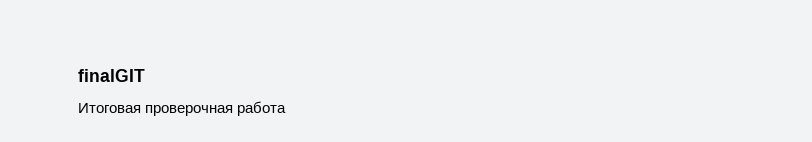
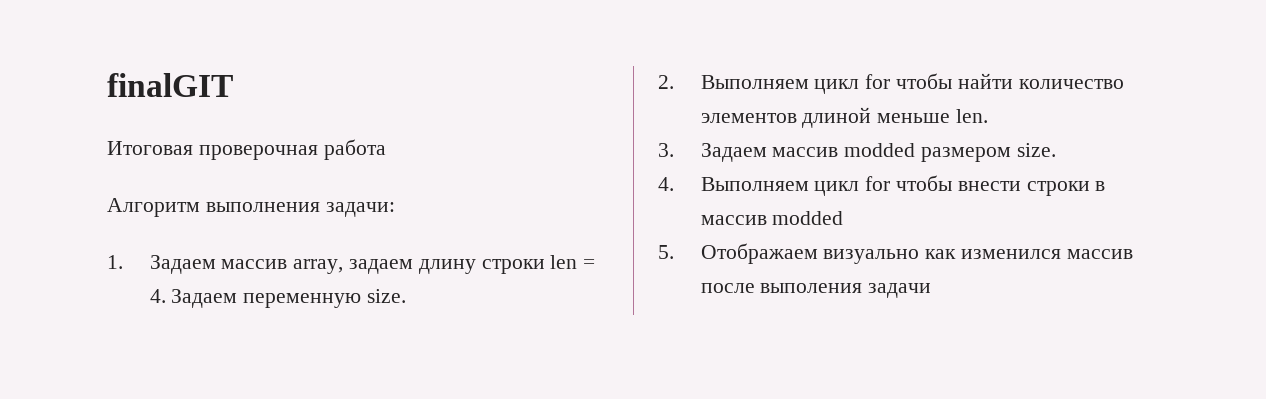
+ Алгоритм выполнения задачи:
+ 1. Задаем массив array, задаем длину строки len = 4. Задаем переменную size.
+ 2. Выполняем цикл for чтобы найти количество элементов длиной меньше len.
+ 3. Задаем массив modded размером size.
+ 4. Выполняем цикл for чтобы внести строки в массив modded
+ 5. Отображаем визуально как изменился массив после выполения задачи

